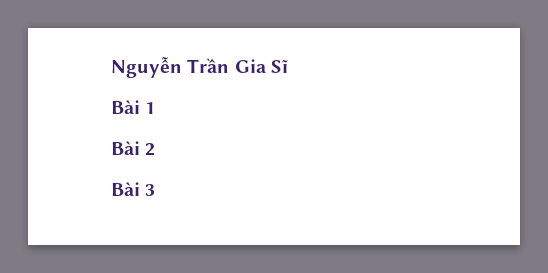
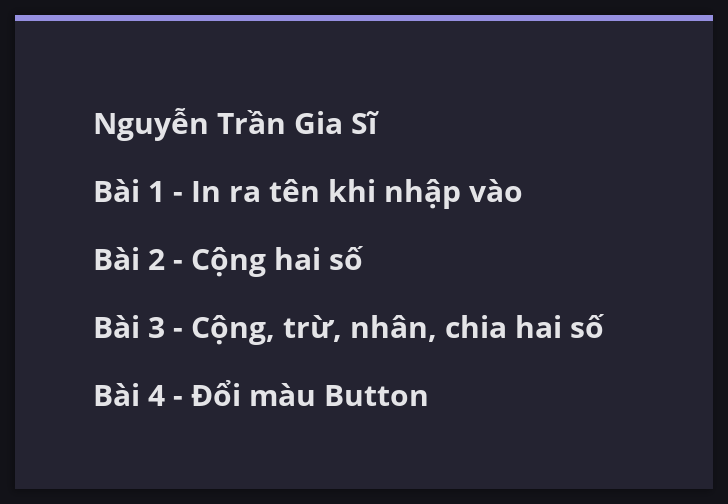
- Bài 1
- Bài 2
- Bài 3
+ Bài 1 - In ra tên khi nhập vào
+ Bài 2 - Cộng hai số
+ Bài 3 - Cộng, trừ, nhân, chia hai số
+ Bài 4 - Đổi màu Button

